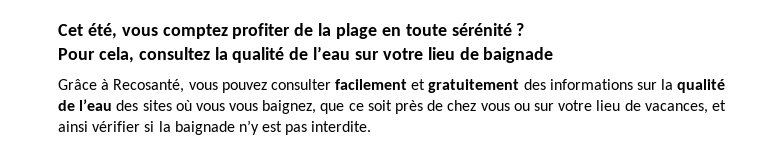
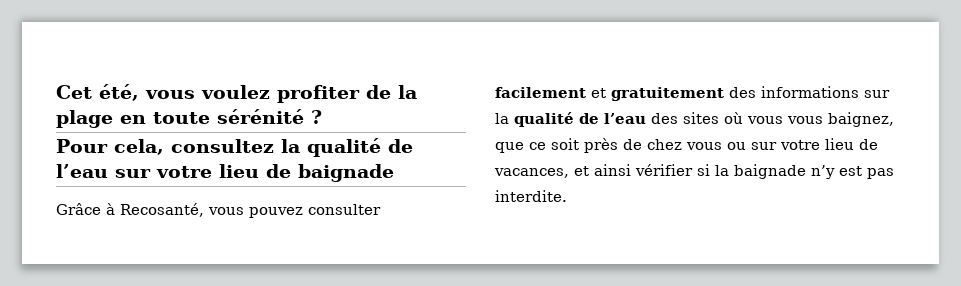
- Cet été, vous comptez profiter de la plage en toute sérénité ?
+ Cet été, vous voulez profiter de la plage en toute sérénité ?

